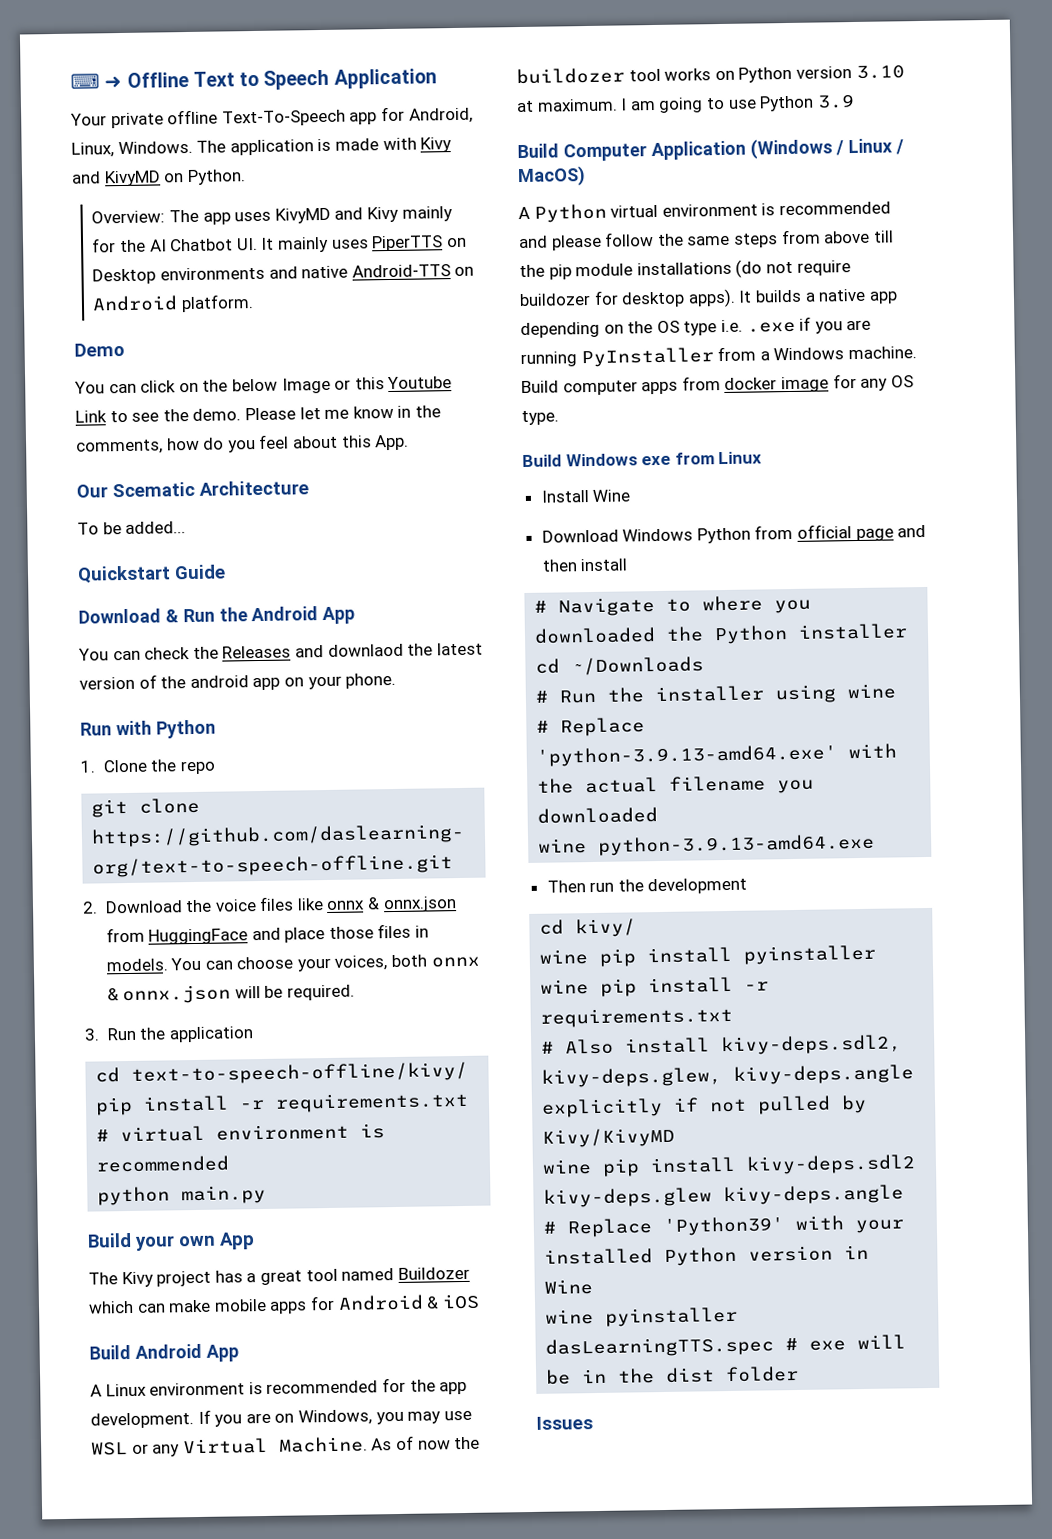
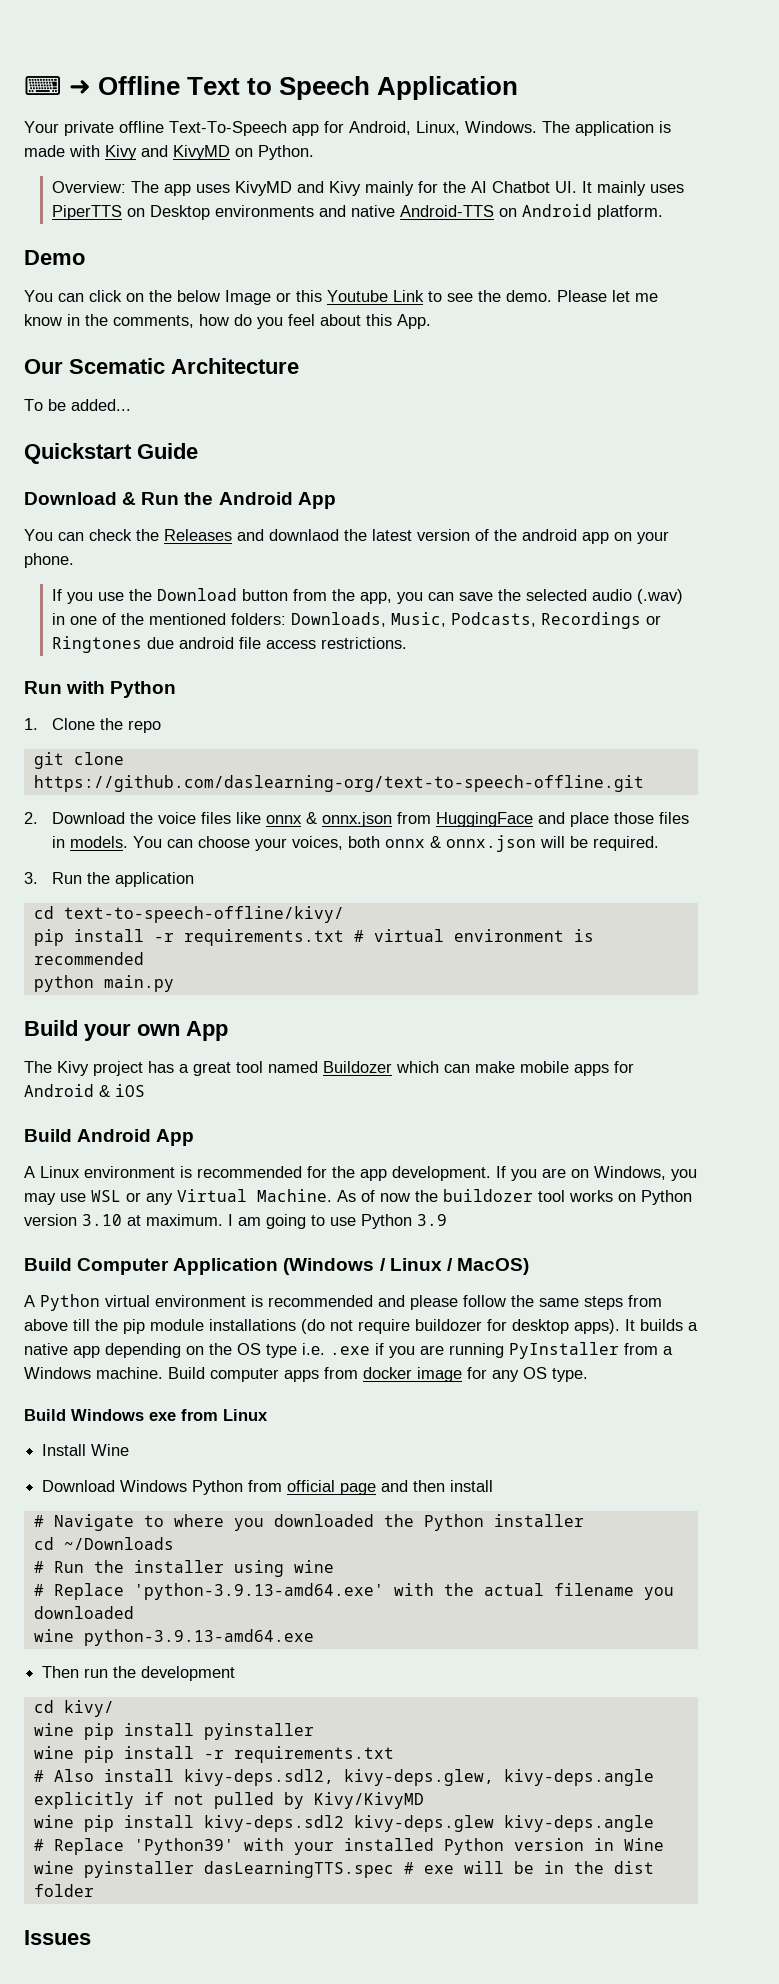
+ If you use the Download button from the app, you can save the selected audio (.wav) in one of the mentioned folders: Downloads, Music, Podcasts, Recordings or Ringtones due android file access restrictions.

